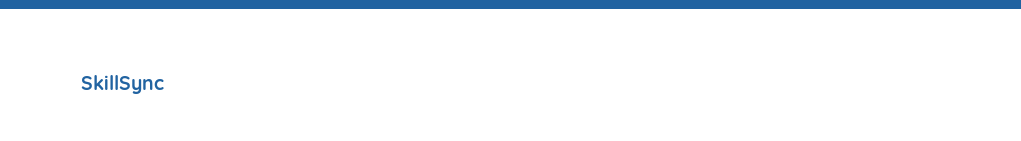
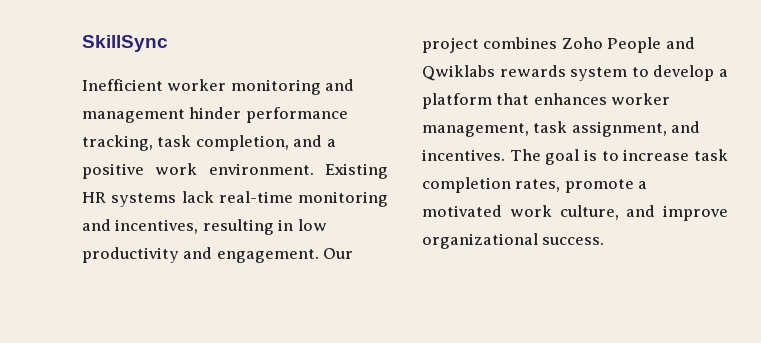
+ Inefficient worker monitoring and management hinder performance tracking, task completion, and a positive work environment. Existing HR systems lack real-time monitoring and incentives, resulting in low productivity and engagement. Our project combines Zoho People and Qwiklabs rewards system to develop a platform that enhances worker management, task assignment, and incentives. The goal is to increase task completion rates, promote a motivated work culture, and improve organizational success.

